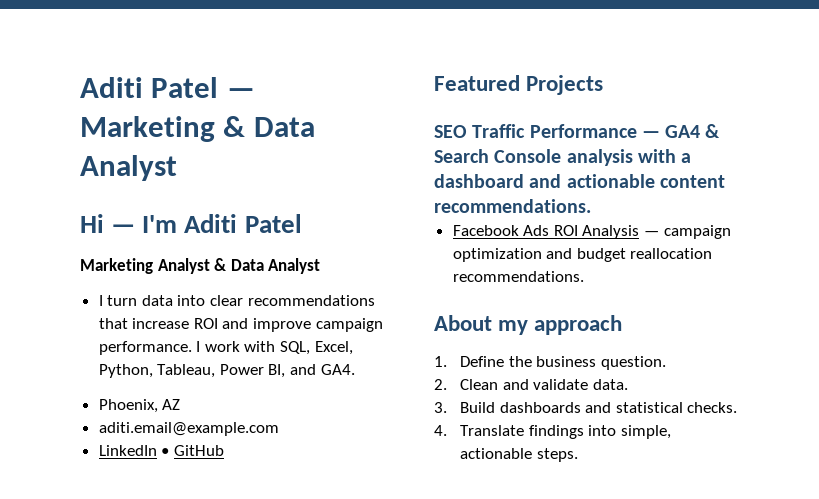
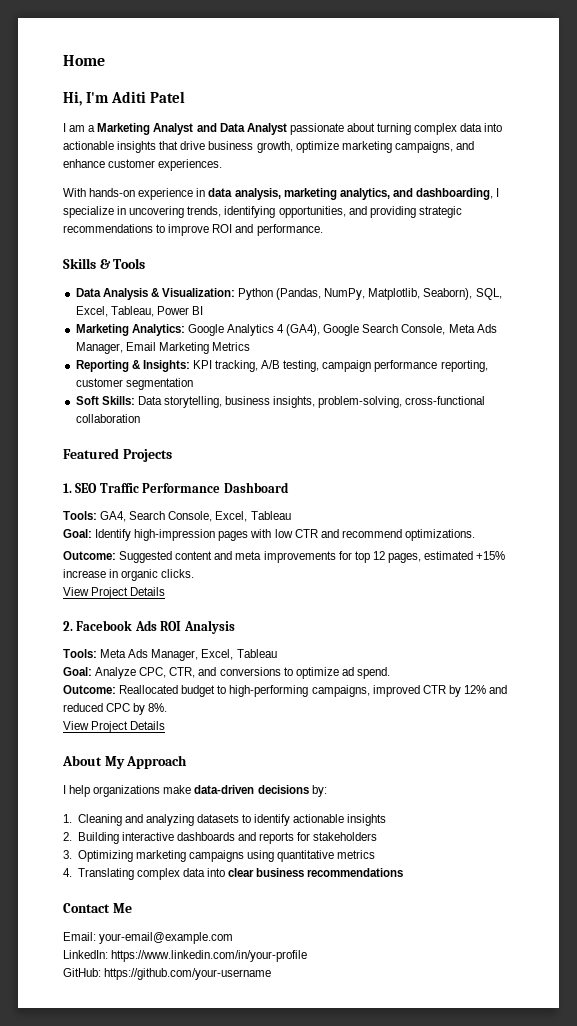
- Aditi Patel — Marketing & Data Analyst
- Hi — I'm Aditi Patel
+ Home
+ Hi, I'm Aditi Patel
- Marketing Analyst & Data Analyst
- I turn data into clear recommendations that increase ROI and improve campaign performance. I work with SQL, Excel, Python, Tableau, Power BI, and GA4.
- Phoenix, AZ
- aditi.email@example.com
- LinkedIn • GitHub
+ I am a Marketing Analyst and Data Analyst passionate about turning complex data into actionable insights that drive business growth, optimize marketing campaigns, and enhance customer experiences.
+ With hands-on experience in data analysis, marketing analytics, and dashboarding, I specialize in uncovering trends, identifying opportunities, and providing strategic recommendations to improve ROI and performance.
+ Skills & Tools
+ Data Analysis & Visualization: Python (Pandas, NumPy, Matplotlib, Seaborn), SQL, Excel, Tableau, Power BI
+ Marketing Analytics: Google Analytics 4 (GA4), Google Search Console, Meta Ads Manager, Email Marketing Metrics
+ Reporting & Insights: KPI tracking, A/B testing, campaign performance reporting, customer segmentation
+ Soft Skills: Data storytelling, business insights, problem-solving, cross-functional collaboration
- SEO Traffic Performance — GA4 & Search Console analysis with a dashboard and actionable content recommendations.
- Facebook Ads ROI Analysis — campaign optimization and budget reallocation recommendations.
- About my approach
- 1. Define the business question.
- 2. Clean and validate data.
- 3. Build dashboards and statistical checks.
- 4. Translate findings into simple, actionable steps.
+ 1. SEO Traffic Performance Dashboard
+ Tools: GA4, Search Console, Excel, Tableau
+ Goal: Identify high-impression pages with low CTR and recommend optimizations.
+ Outcome: Suggested content and meta improvements for top 12 pages, estimated +15% increase in organic clicks.
+ View Project Details
+ 2. Facebook Ads ROI Analysis
+ Tools: Meta Ads Manager, Excel, Tableau
+ Goal: Analyze CPC, CTR, and conversions to optimize ad spend.
+ Outcome: Reallocated budget to high-performing campaigns, improved CTR by 12% and reduced CPC by 8%.
+ View Project Details
+ About My Approach
+ I help organizations make data-driven decisions by:
+ 1. Cleaning and analyzing datasets to identify actionable insights
+ 2. Building interactive dashboards and reports for stakeholders
+ 3. Optimizing marketing campaigns using quantitative metrics
+ 4. Translating complex data into clear business recommendations
+ Contact Me
+ Email: your-email@example.com
+ LinkedIn: https://www.linkedin.com/in/your-profile
+ GitHub: https://github.com/your-username

